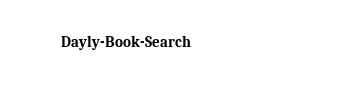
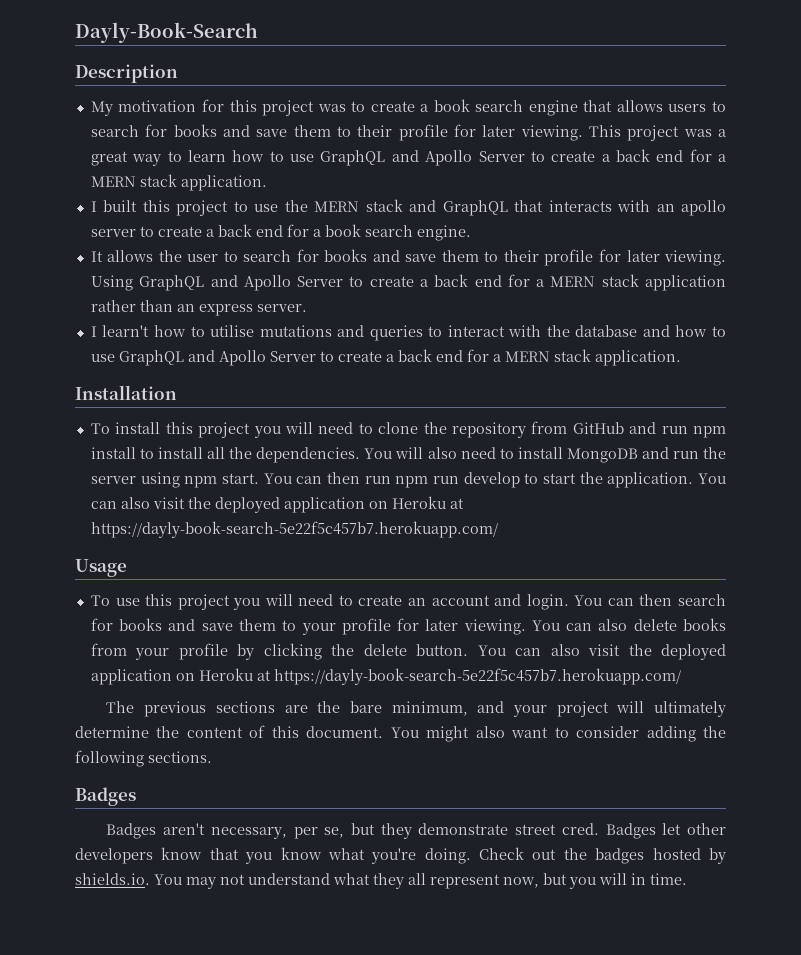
+ Description
+ My motivation for this project was to create a book search engine that allows users to search for books and save them to their profile for later viewing. This project was a great way to learn how to use GraphQL and Apollo Server to create a back end for a MERN stack application.
+ I built this project to use the MERN stack and GraphQL that interacts with an apollo server to create a back end for a book search engine.
+ It allows the user to search for books and save them to their profile for later viewing. Using GraphQL and Apollo Server to create a back end for a MERN stack application rather than an express server.
+ I learn't how to utilise mutations and queries to interact with the database and how to use GraphQL and Apollo Server to create a back end for a MERN stack application.
+ Installation
+ To install this project you will need to clone the repository from GitHub and run npm install to install all the dependencies. You will also need to install MongoDB and run the server using npm start. You can then run npm run develop to start the application. You can also visit the deployed application on Heroku at https://dayly-book-search-5e22f5c457b7.herokuapp.com/
+ Usage
+ To use this project you will need to create an account and login. You can then search for books and save them to your profile for later viewing. You can also delete books from your profile by clicking the delete button. You can also visit the deployed application on Heroku at https://dayly-book-search-5e22f5c457b7.herokuapp.com/
+ The previous sections are the bare minimum, and your project will ultimately determine the content of this document. You might also want to consider adding the following sections.
+ Badges
+ Badges aren't necessary, per se, but they demonstrate street cred. Badges let other developers know that you know what you're doing. Check out the badges hosted by shields.io. You may not understand what they all represent now, but you will in time.

